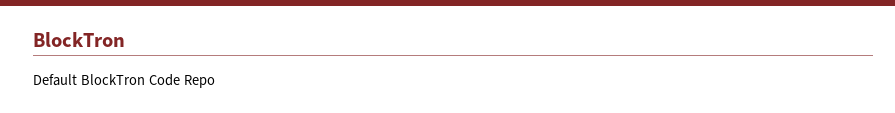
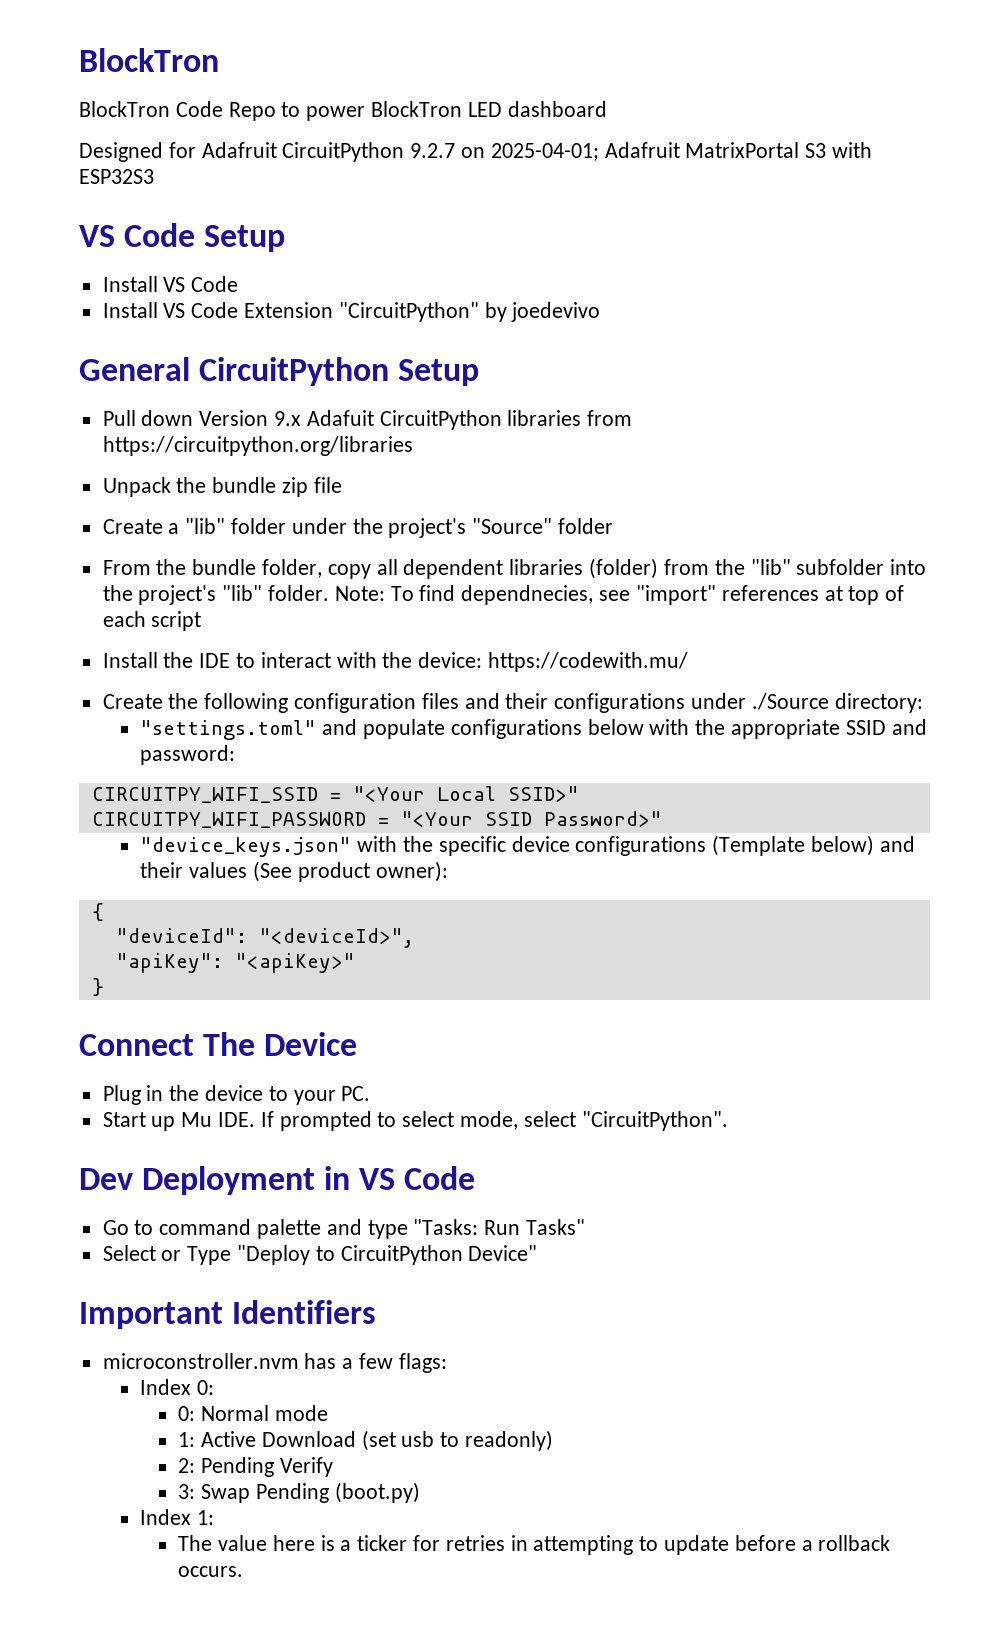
- Default BlockTron Code Repo
+ BlockTron Code Repo to power BlockTron LED dashboard
+ Designed for Adafruit CircuitPython 9.2.7 on 2025-04-01; Adafruit MatrixPortal S3 with ESP32S3
+ VS Code Setup
+ Install VS Code
+ Install VS Code Extension "CircuitPython" by joedevivo
+ General CircuitPython Setup
+ Pull down Version 9.x Adafuit CircuitPython libraries from https://circuitpython.org/libraries
+ Unpack the bundle zip file
+ Create a "lib" folder under the project's "Source" folder
+ From the bundle folder, copy all dependent libraries (folder) from the "lib" subfolder into the project's "lib" folder. Note: To find dependnecies, see "import" references at top of each script
+ Install the IDE to interact with the device: https://codewith.mu/
+ Create the following configuration files and their configurations under ./Source directory:
+ "settings.toml" and populate configurations below with the appropriate SSID and password:
+ CIRCUITPY_WIFI_SSID = "<Your Local SSID>"
+ CIRCUITPY_WIFI_PASSWORD = "<Your SSID Password>"
+ "device_keys.json" with the specific device configurations (Template below) and their values (See product owner):
+ {
+ "deviceId": "<deviceId>",
+ "apiKey": "<apiKey>"
+ }
+ Connect The Device
+ Plug in the device to your PC.
+ Start up Mu IDE. If prompted to select mode, select "CircuitPython".
+ Dev Deployment in VS Code
+ Go to command palette and type "Tasks: Run Tasks"
+ Select or Type "Deploy to CircuitPython Device"
+ Important Identifiers
+ microconstroller.nvm has a few flags:
+ Index 0:
+ 0: Normal mode
+ 1: Active Download (set usb to readonly)
+ 2: Pending Verify
+ 3: Swap Pending (boot.py)
+ Index 1:
+ The value here is a ticker for retries in attempting to update before a rollback occurs.

